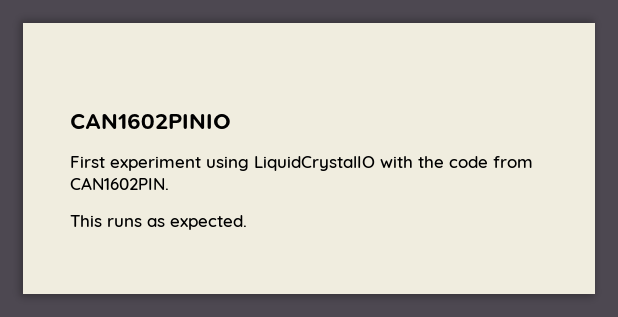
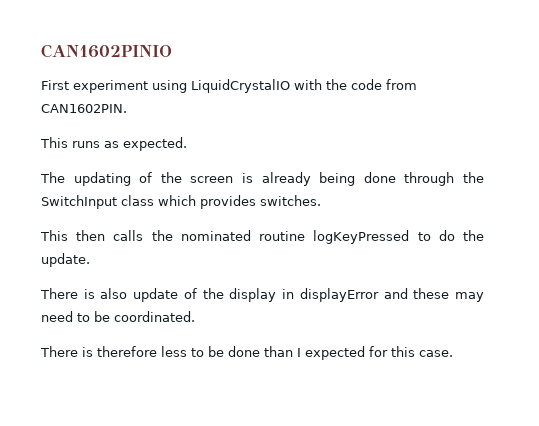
+ The updating of the screen is already being done through the SwitchInput class which provides switches.
+ This then calls the nominated routine logKeyPressed to do the update.
+ There is also update of the display in displayError and these may need to be coordinated.
+ There is therefore less to be done than I expected for this case.

